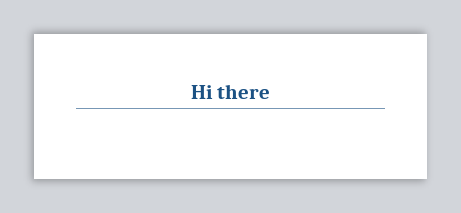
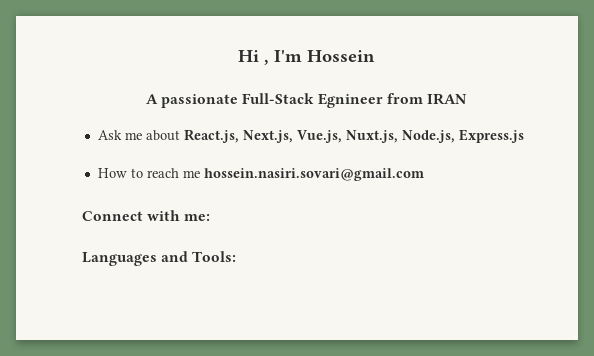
- Hi there
+ Hi , I'm Hossein
+ A passionate Full-Stack Egnineer from IRAN
+ Ask me about React.js, Next.js, Vue.js, Nuxt.js, Node.js, Express.js
+ How to reach me hossein.nasiri.sovari@gmail.com
+ Connect with me:
+ Languages and Tools:

